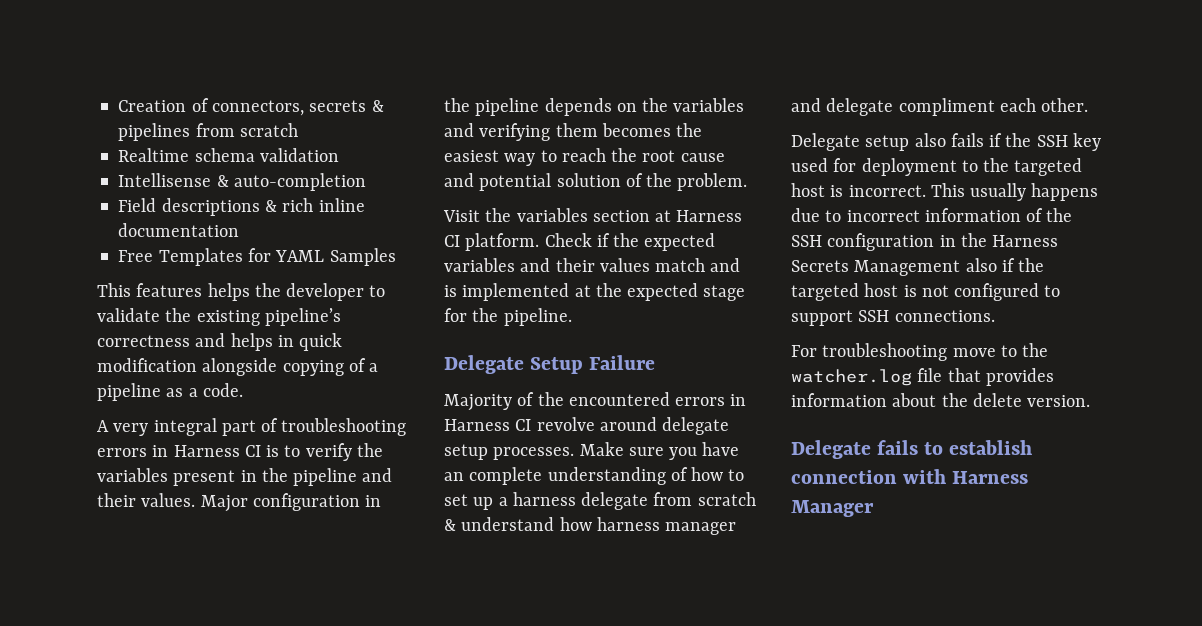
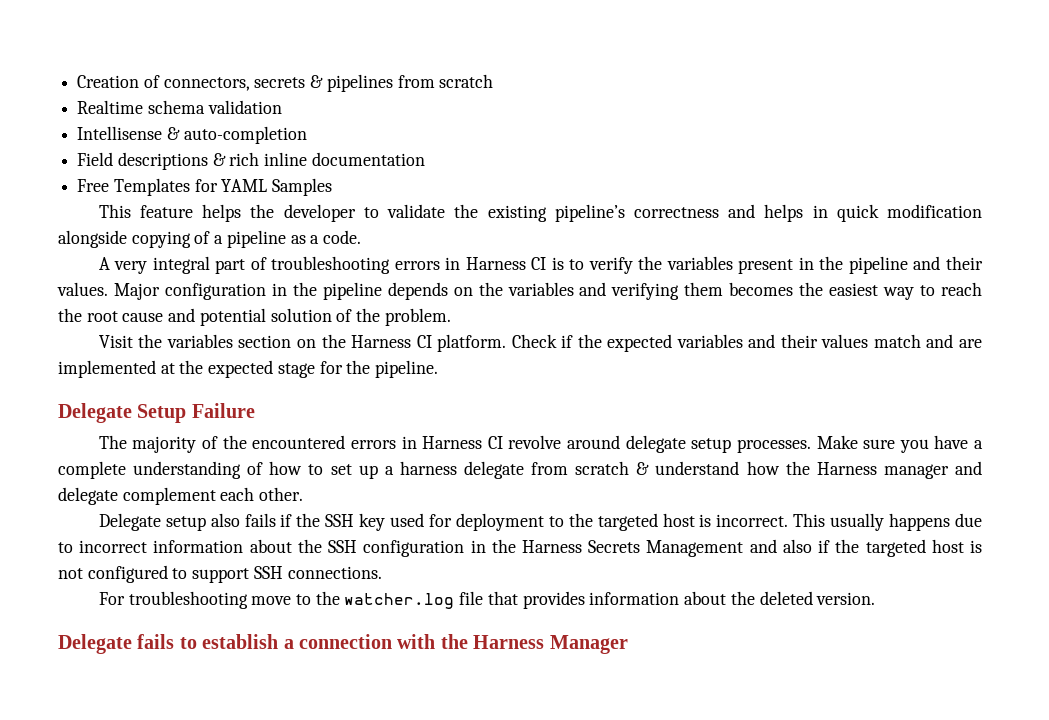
- This features helps the developer to validate the existing pipeline’s correctness and helps in quick modification alongside copying of a pipeline as a code.
+ This feature helps the developer to validate the existing pipeline’s correctness and helps in quick modification alongside copying of a pipeline as a code.
- Visit the variables section at Harness CI platform.
+ Visit the variables section on the Harness CI platform.
- Check if the expected variables and their values match and is implemented at the expected stage for the pipeline.
+ Check if the expected variables and their values match and are implemented at the expected stage for the pipeline.
- Majority of the encountered errors in Harness CI revolve around delegate setup processes.
+ The majority of the encountered errors in Harness CI revolve around delegate setup processes.
- Make sure you have an complete understanding of how to set up a harness delegate from scratch & understand how harness manager and delegate compliment each other.
+ Make sure you have a complete understanding of how to set up a harness delegate from scratch & understand how the Harness manager and delegate complement each other.
- This usually happens due to incorrect information of the SSH configuration in the Harness Secrets Management also if the targeted host is not configured to support SSH connections.
+ This usually happens due to incorrect information about the SSH configuration in the Harness Secrets Management and also if the targeted host is not configured to support SSH connections.
- For troubleshooting move to the watcher.log file that provides information about the delete version.
+ For troubleshooting move to the watcher.log file that provides information about the deleted version.
- Delegate fails to establish connection with Harness Manager
+ Delegate fails to establish a connection with the Harness Manager

